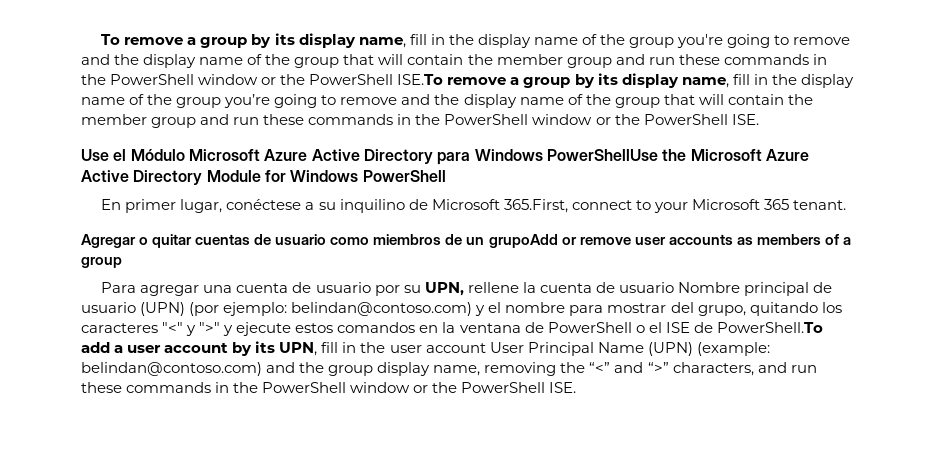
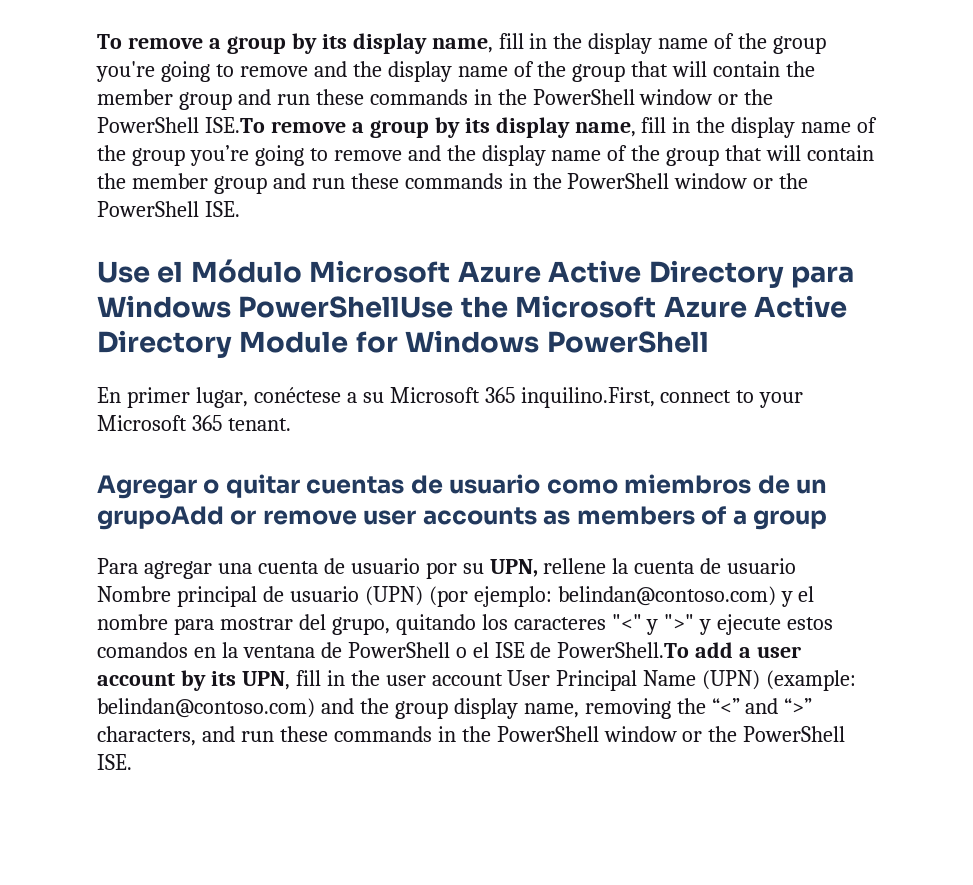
- En primer lugar, conéctese a su inquilino de Microsoft 365.First, connect to your Microsoft 365 tenant.
+ En primer lugar, conéctese a su Microsoft 365 inquilino.First, connect to your Microsoft 365 tenant.

